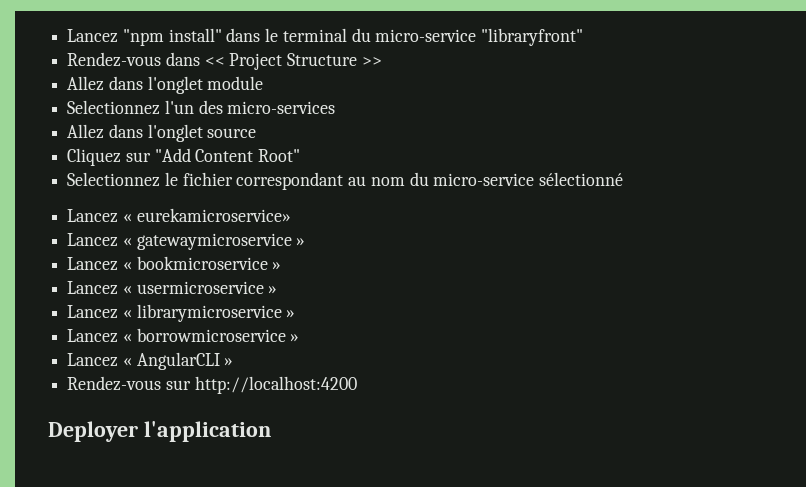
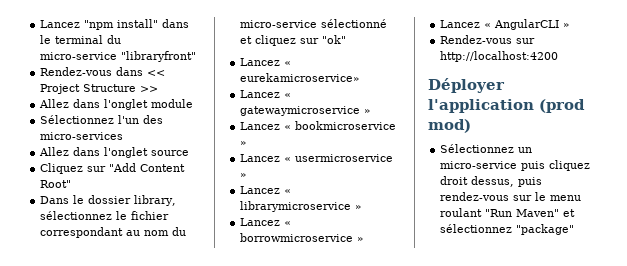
- Selectionnez l'un des micro-services
+ Sélectionnez l'un des micro-services
- Selectionnez le fichier correspondant au nom du micro-service sélectionné
+ Dans le dossier library, sélectionnez le fichier correspondant au nom du micro-service sélectionné et cliquez sur "ok"
- Deployer l'application
+ Déployer l'application (prod mod)
+ Sélectionnez un micro-service puis cliquez droit dessus, puis rendez-vous sur le menu roulant "Run Maven" et sélectionnez "package"

